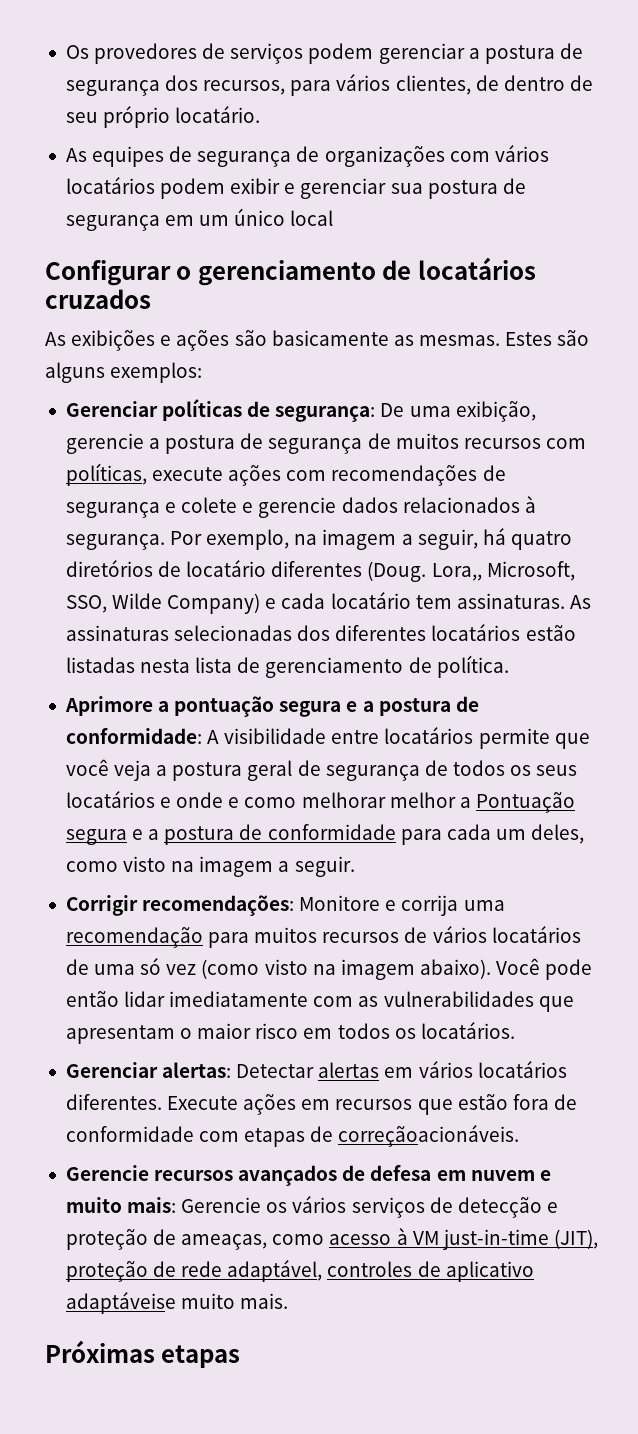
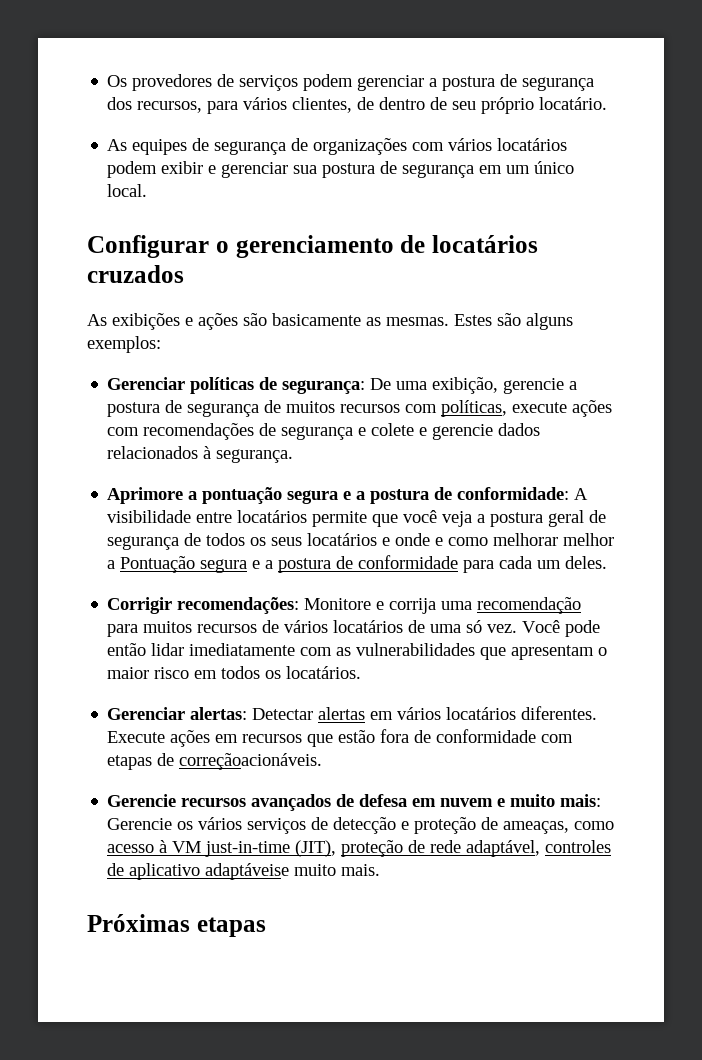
- As equipes de segurança de organizações com vários locatários podem exibir e gerenciar sua postura de segurança em um único local
+ As equipes de segurança de organizações com vários locatários podem exibir e gerenciar sua postura de segurança em um único local.
- Por exemplo, na imagem a seguir, há quatro diretórios de locatário diferentes (Doug. Lora,, Microsoft, SSO, Wilde Company) e cada locatário tem assinaturas. As assinaturas selecionadas dos diferentes locatários estão listadas nesta lista de gerenciamento de política.
- Aprimore a pontuação segura e a postura de conformidade: A visibilidade entre locatários permite que você veja a postura geral de segurança de todos os seus locatários e onde e como melhorar melhor a Pontuação segura e a postura de conformidade para cada um deles, como visto na imagem a seguir.
+ Aprimore a pontuação segura e a postura de conformidade: A visibilidade entre locatários permite que você veja a postura geral de segurança de todos os seus locatários e onde e como melhorar melhor a Pontuação segura e a postura de conformidade para cada um deles.
- Corrigir recomendações: Monitore e corrija uma recomendação para muitos recursos de vários locatários de uma só vez (como visto na imagem abaixo).
+ Corrigir recomendações: Monitore e corrija uma recomendação para muitos recursos de vários locatários de uma só vez.

